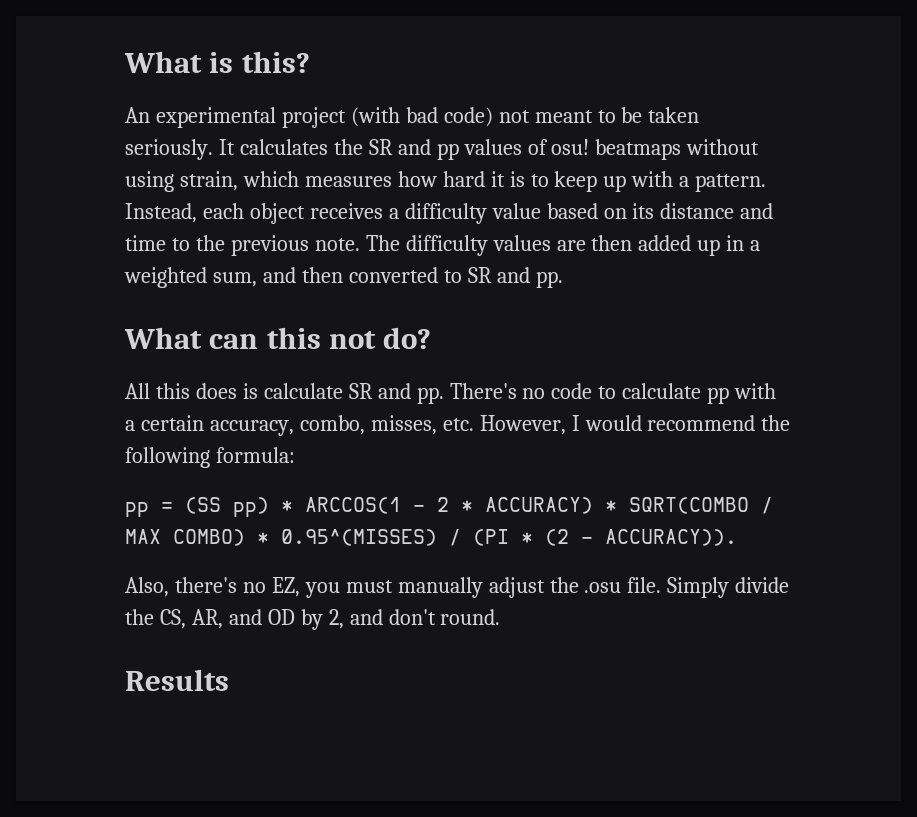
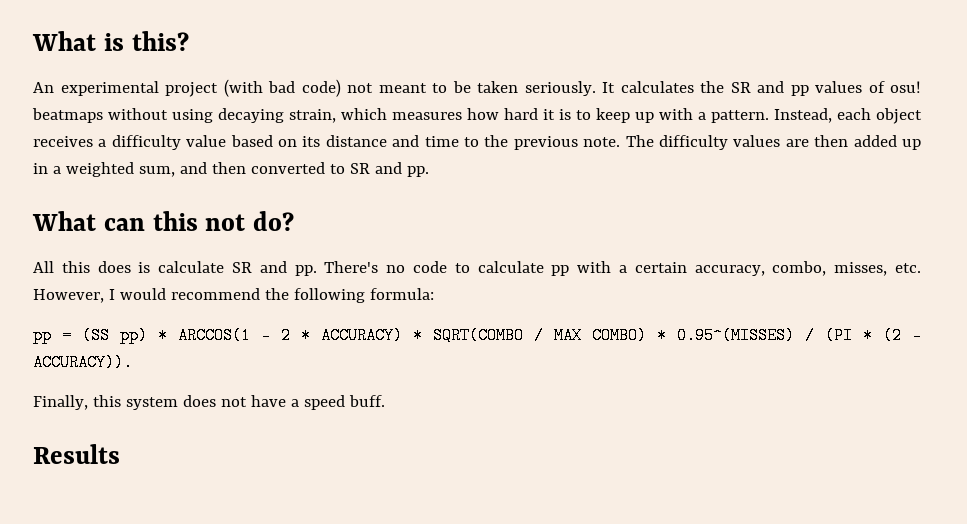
- It calculates the SR and pp values of osu! beatmaps without using strain, which measures how hard it is to keep up with a pattern.
+ It calculates the SR and pp values of osu! beatmaps without using decaying strain, which measures how hard it is to keep up with a pattern.
- Also, there's no EZ, you must manually adjust the .osu file. Simply divide the CS, AR, and OD by 2, and don't round.
+ Finally, this system does not have a speed buff.

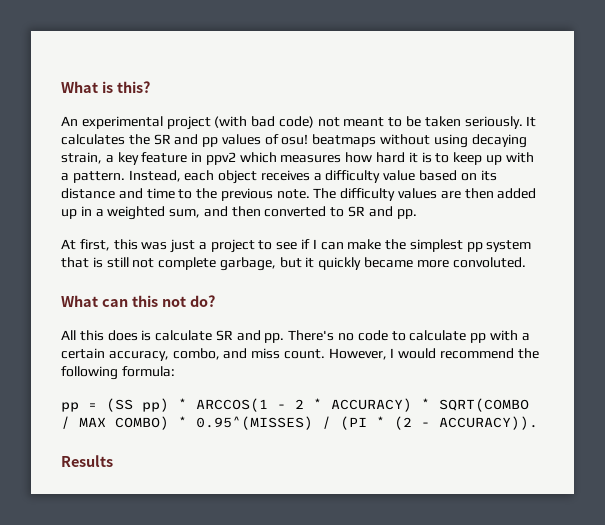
- It calculates the SR and pp values of osu! beatmaps without using decaying strain, which measures how hard it is to keep up with a pattern.
+ It calculates the SR and pp values of osu! beatmaps without using decaying strain, a key feature in ppv2 which measures how hard it is to keep up with a pattern.
+ At first, this was just a project to see if I can make the simplest pp system that is still not complete garbage, but it quickly became more convoluted.
- All this does is calculate SR and pp. There's no code to calculate pp with a certain accuracy, combo, misses, etc. However, I would recommend the following formula:
+ All this does is calculate SR and pp. There's no code to calculate pp with a certain accuracy, combo, and miss count. However, I would recommend the following formula:
- Finally, this system does not have a speed buff.

